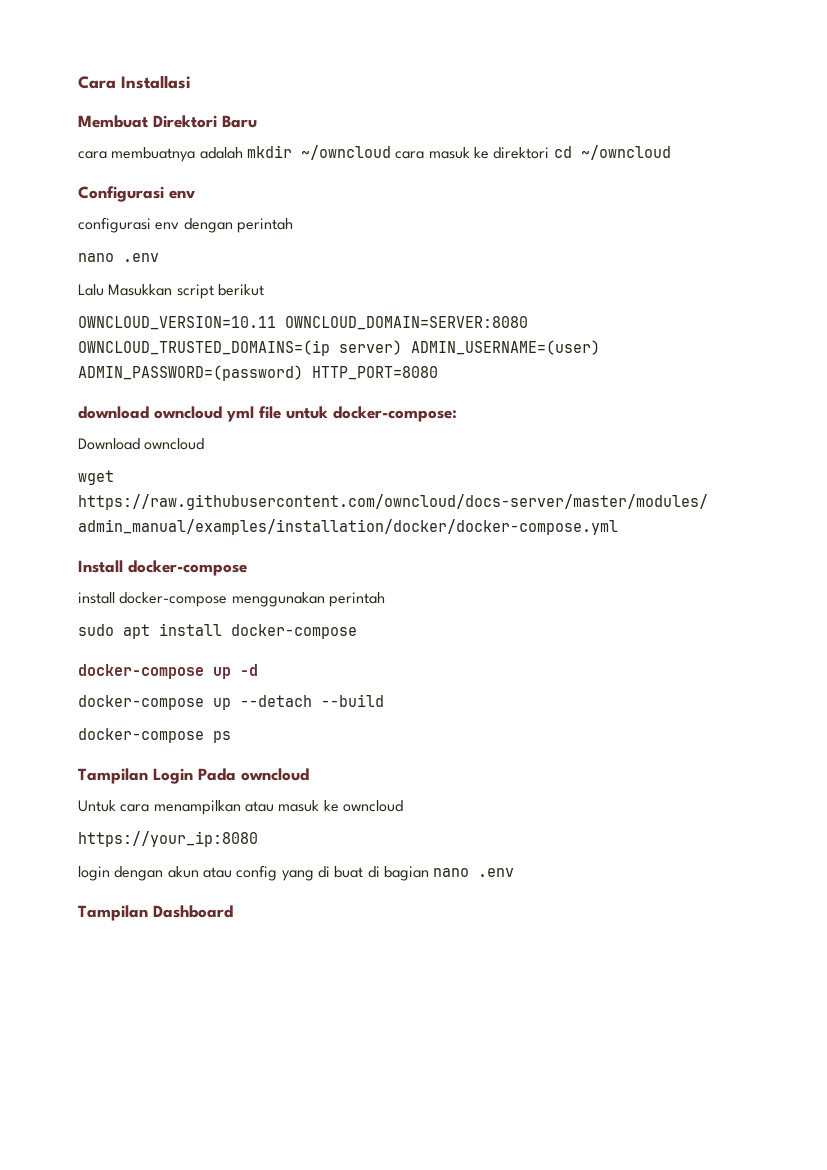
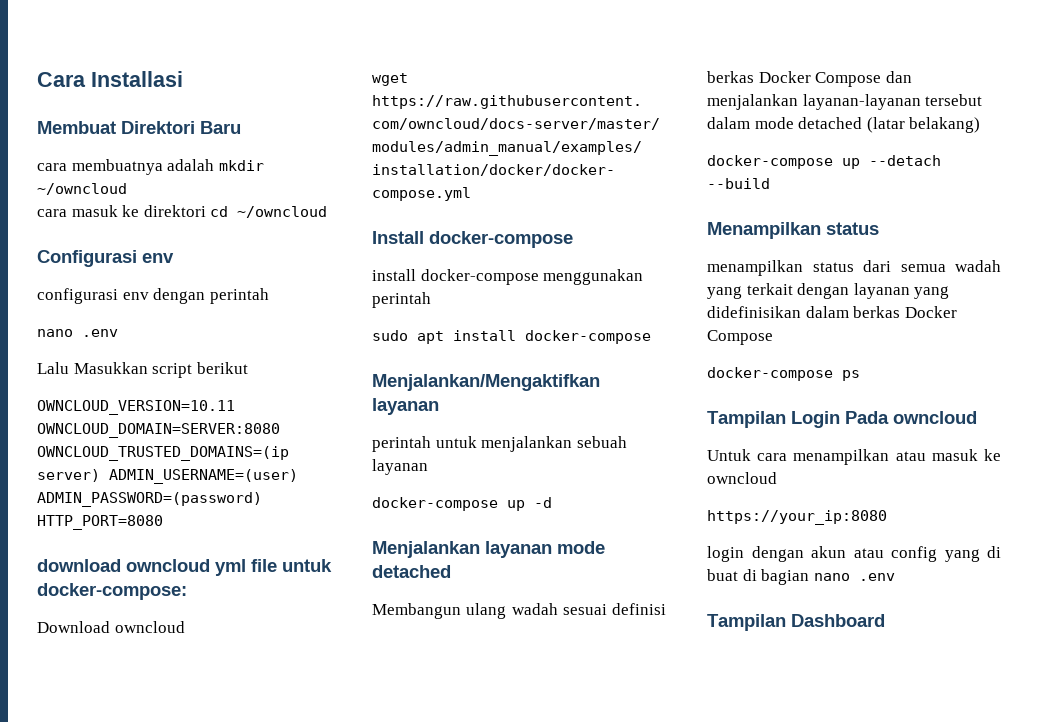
- cara membuatnya adalah mkdir ~/owncloud cara masuk ke direktori cd ~/owncloud
+ cara membuatnya adalah mkdir ~/owncloud
+ cara masuk ke direktori cd ~/owncloud
+ Menjalankan/Mengaktifkan layanan
+ perintah untuk menjalankan sebuah layanan
  docker-compose up -d
+ Menjalankan layanan mode detached
+ Membangun ulang wadah sesuai definisi berkas Docker Compose dan menjalankan layanan-layanan tersebut dalam mode detached (latar belakang)
  docker-compose up --detach --build
+ Menampilkan status
+ menampilkan status dari semua wadah yang terkait dengan layanan yang didefinisikan dalam berkas Docker Compose

